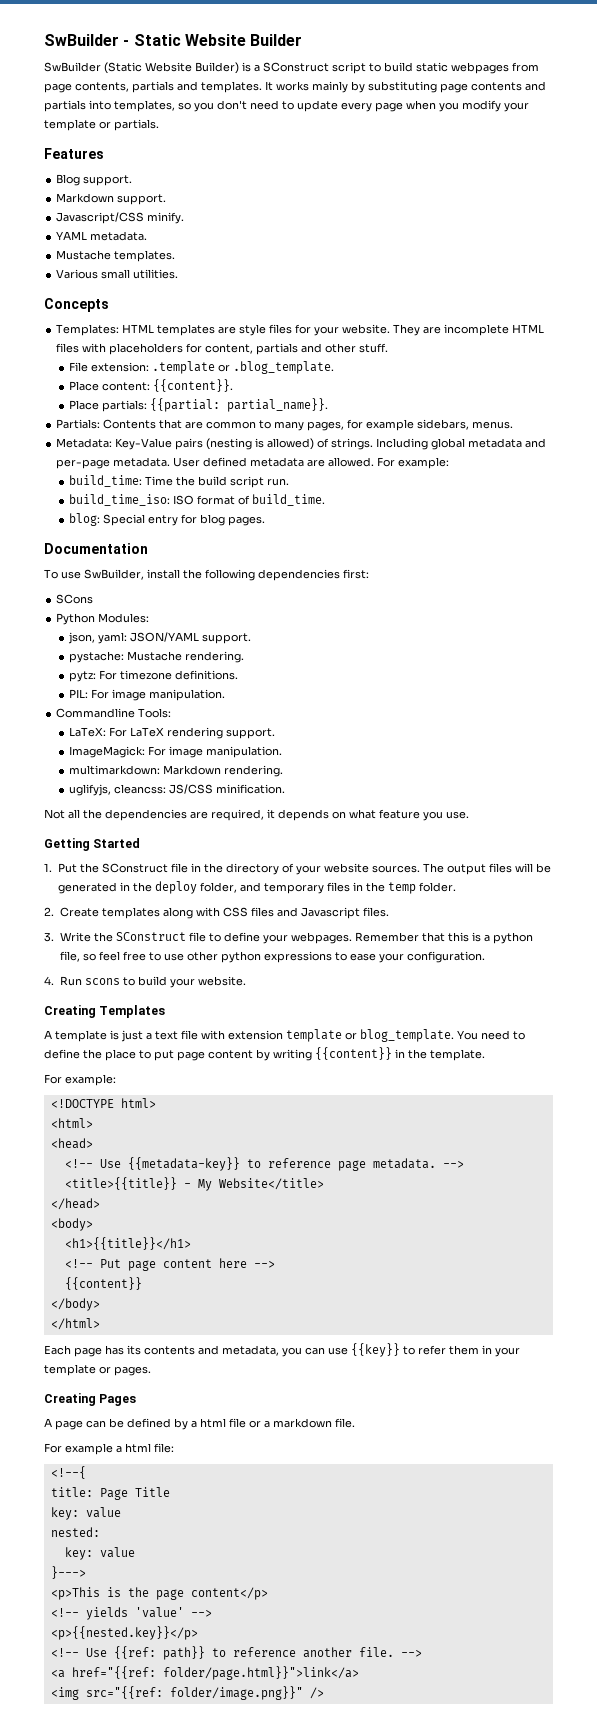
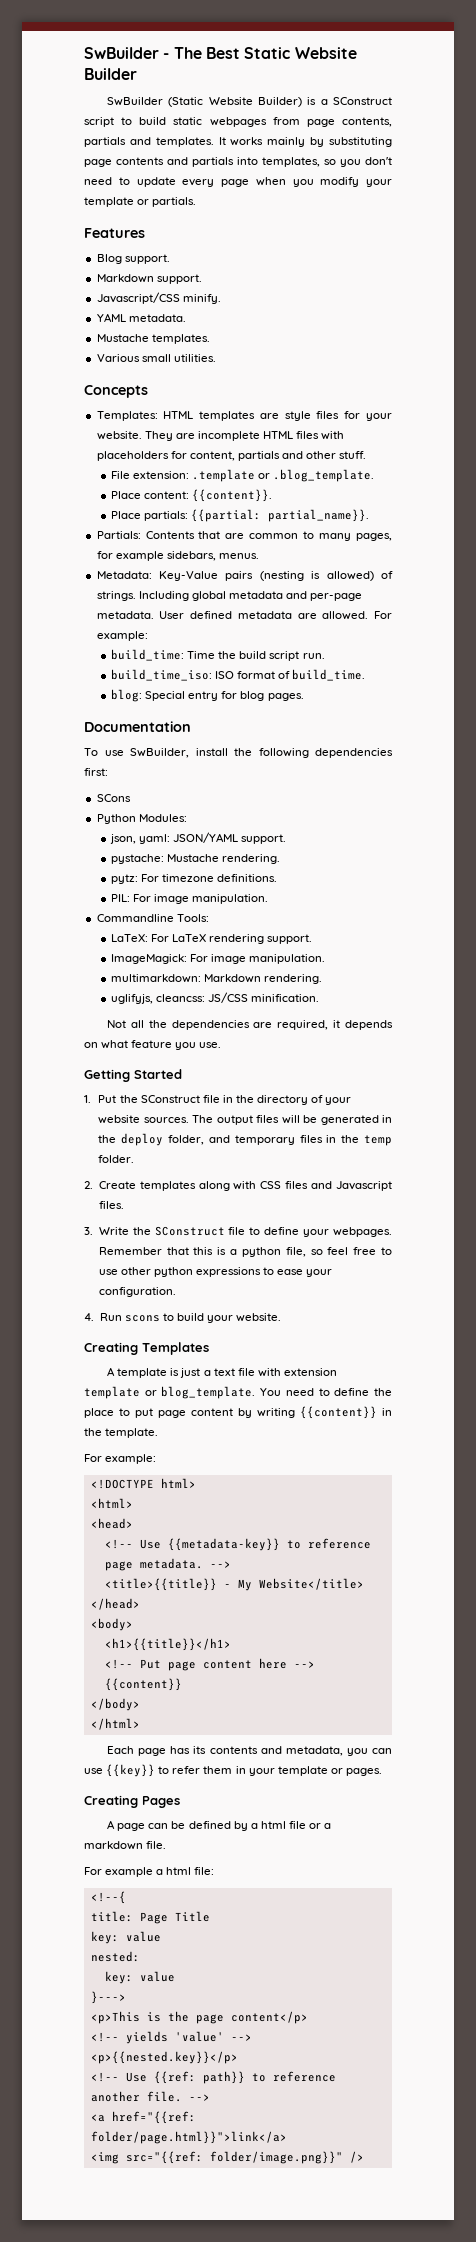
- SwBuilder - Static Website Builder
+ SwBuilder - The Best Static Website Builder

